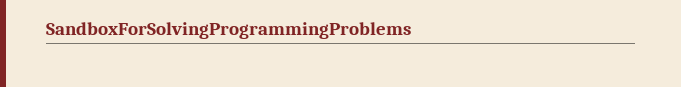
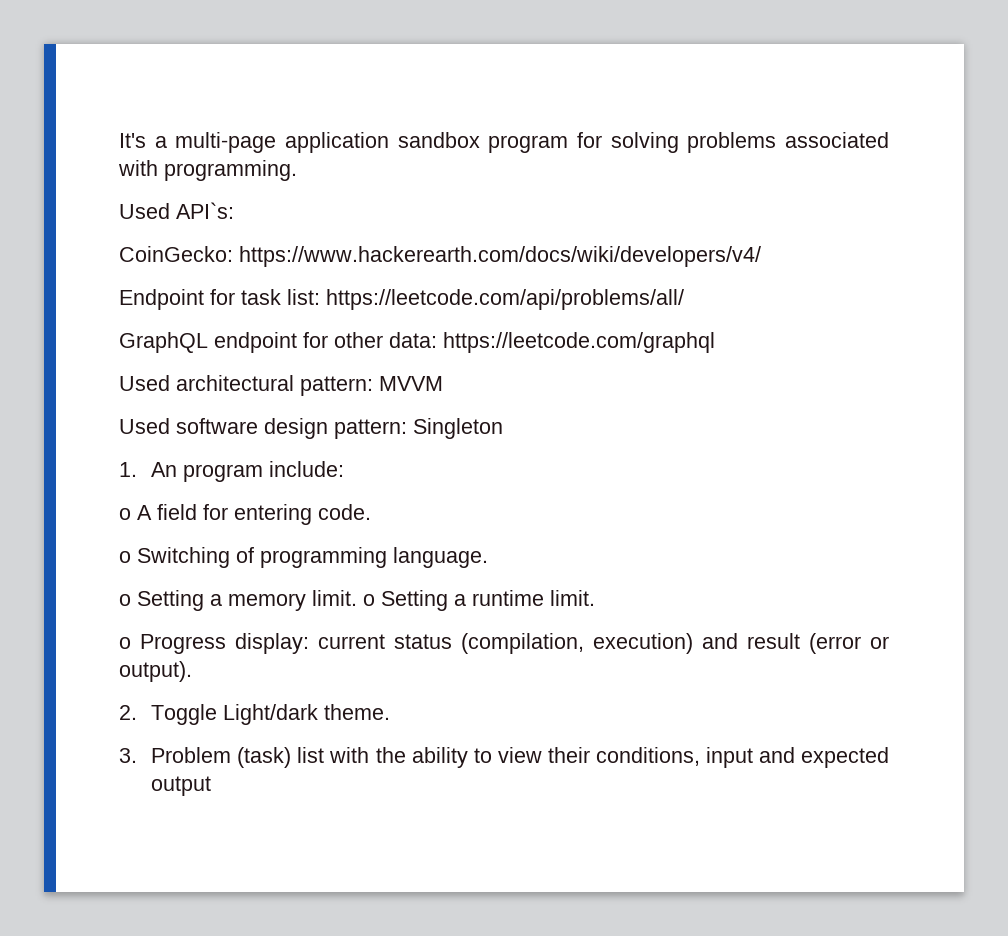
- SandboxForSolvingProgrammingProblems
+ It's a multi-page application sandbox program for solving problems associated with programming.
+ Used API`s:
+ CoinGecko: https://www.hackerearth.com/docs/wiki/developers/v4/
+ Endpoint for task list: https://leetcode.com/api/problems/all/
+ GraphQL endpoint for other data: https://leetcode.com/graphql
+ Used architectural pattern: MVVM
+ Used software design pattern: Singleton
+ 1. An program include:
+ o A field for entering code.
+ o Switching of programming language.
+ o Setting a memory limit. o Setting a runtime limit.
+ o Progress display: current status (compilation, execution) and result (error or output).
+ 2. Toggle Light/dark theme.
+ 3. Problem (task) list with the ability to view their conditions, input and expected output

